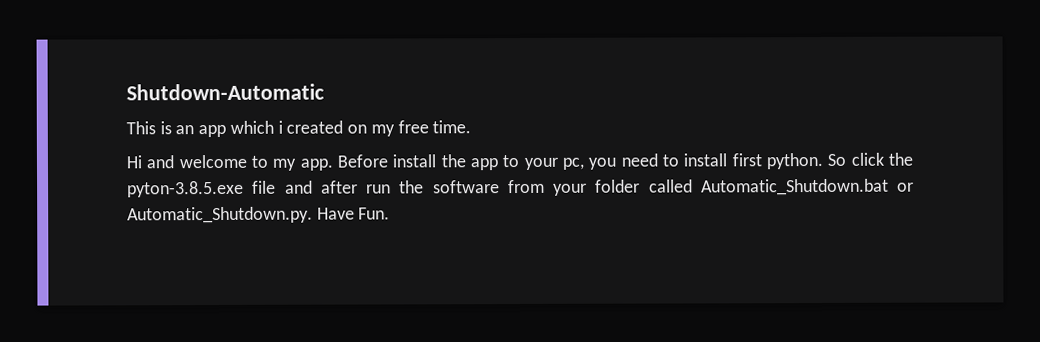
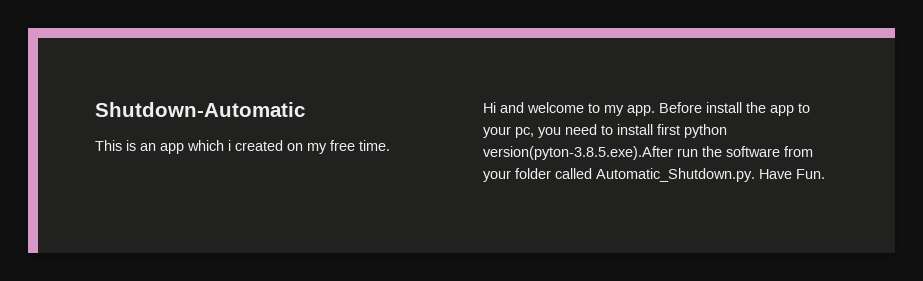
- Before install the app to your pc, you need to install first python. So click the pyton-3.8.5.exe file and after run the software from your folder called Automatic_Shutdown.bat or Automatic_Shutdown.py. Have Fun.
+ Before install the app to your pc, you need to install first python version(pyton-3.8.5.exe).After run the software from your folder called Automatic_Shutdown.py. Have Fun.

